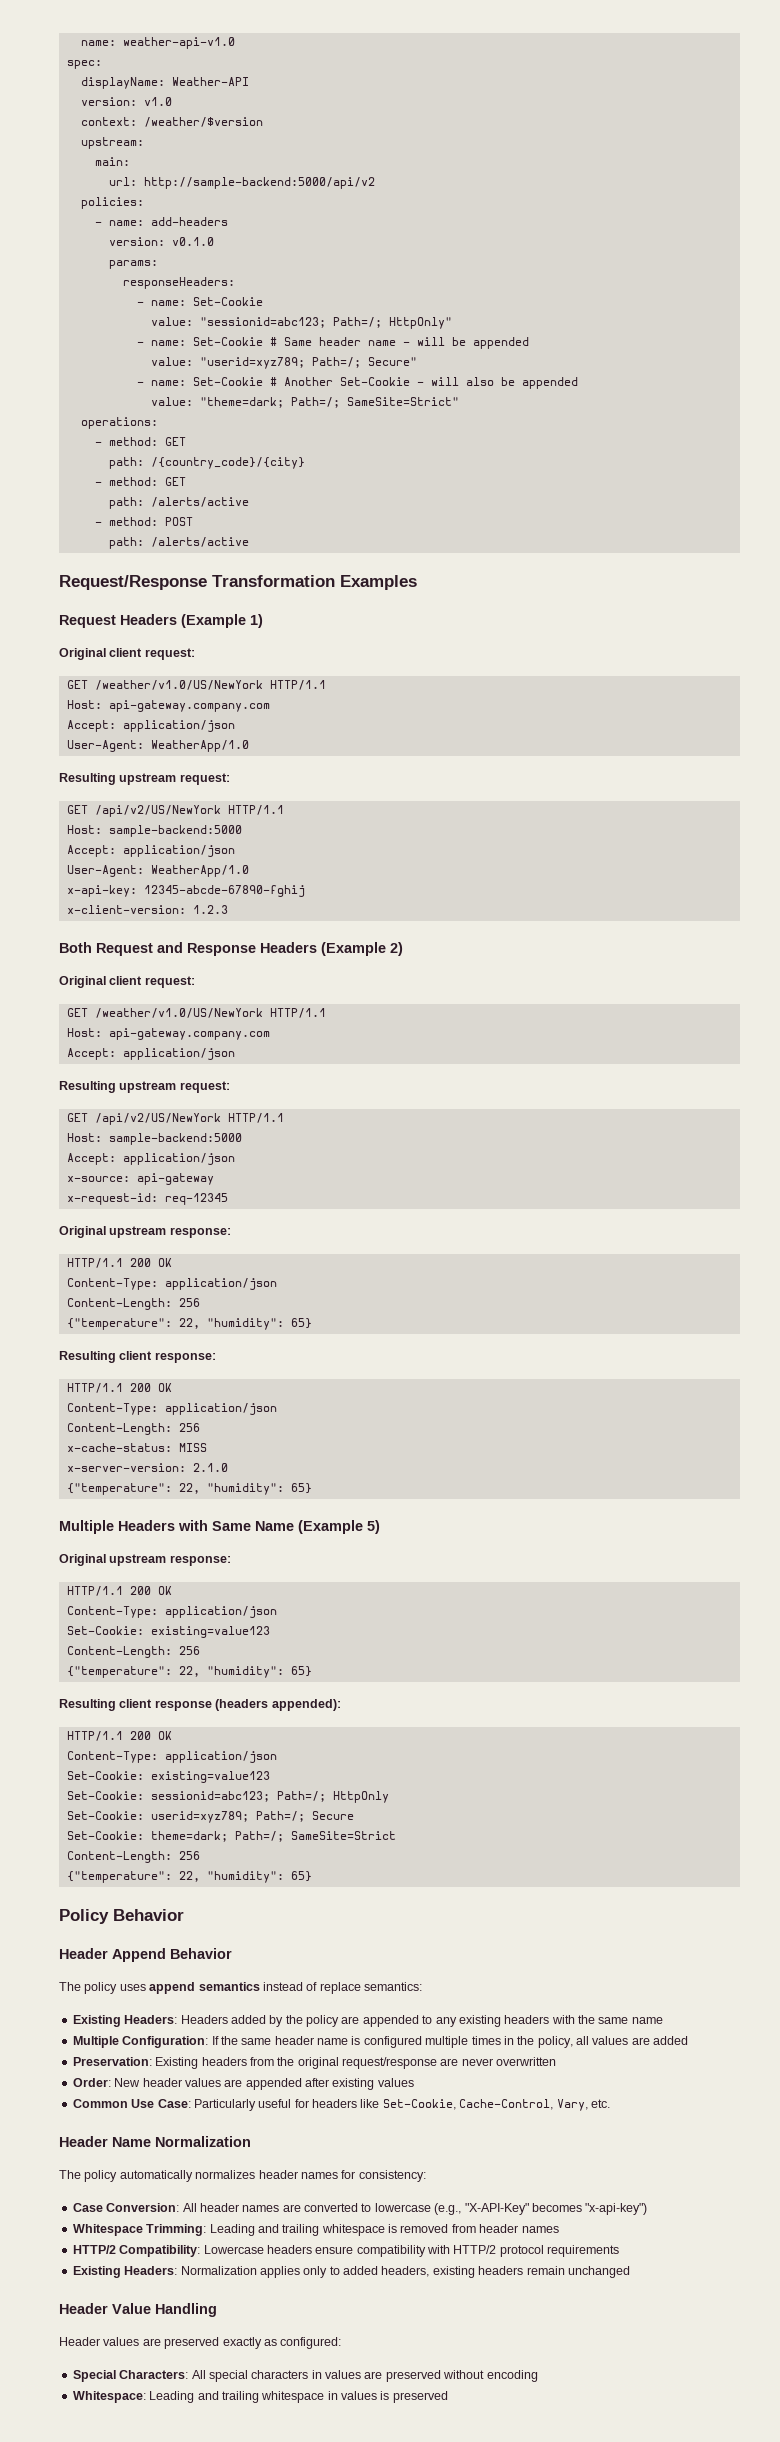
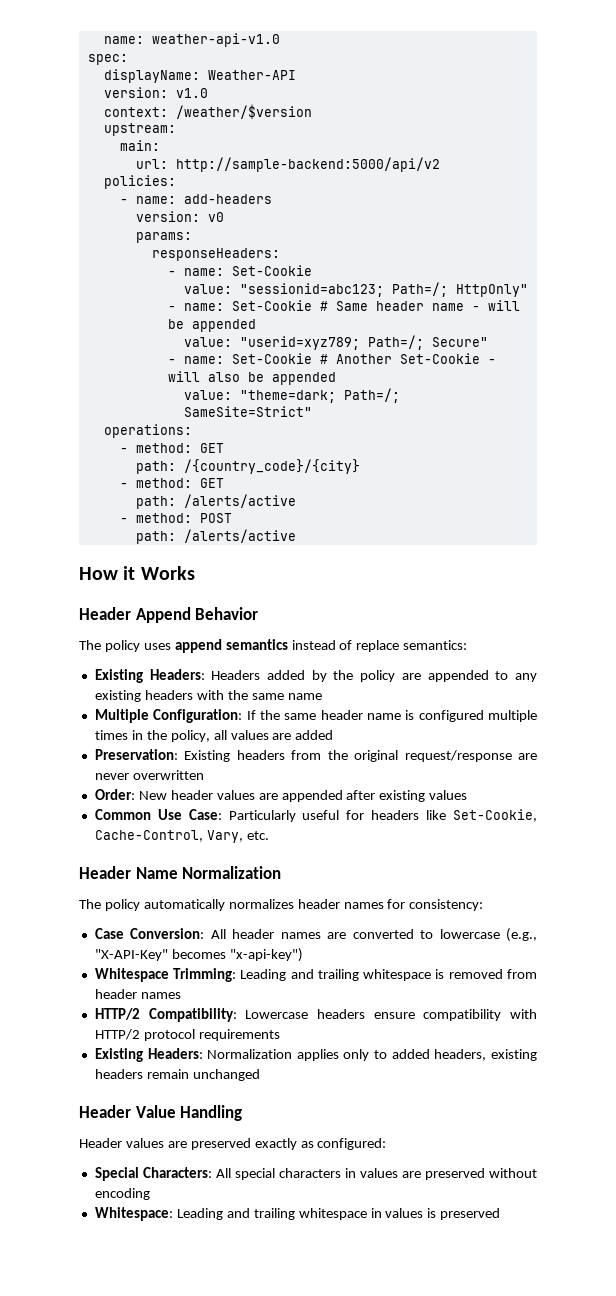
- version: v0.1.0
+ version: v0
- Request/Response Transformation Examples
- Request Headers (Example 1)
- Original client request:
- GET /weather/v1.0/US/NewYork HTTP/1.1
- Host: api-gateway.company.com
- Accept: application/json
- User-Agent: WeatherApp/1.0
- Resulting upstream request:
- GET /api/v2/US/NewYork HTTP/1.1
- Host: sample-backend:5000
- Accept: application/json
- User-Agent: WeatherApp/1.0
- x-api-key: 12345-abcde-67890-fghij
- x-client-version: 1.2.3
- Both Request and Response Headers (Example 2)
- Original client request:
- GET /weather/v1.0/US/NewYork HTTP/1.1
- Host: api-gateway.company.com
- Accept: application/json
- Resulting upstream request:
- GET /api/v2/US/NewYork HTTP/1.1
- Host: sample-backend:5000
- Accept: application/json
- x-source: api-gateway
- x-request-id: req-12345
- Original upstream response:
- HTTP/1.1 200 OK
- Content-Type: application/json
- Content-Length: 256
- {"temperature": 22, "humidity": 65}
- Resulting client response:
- HTTP/1.1 200 OK
- Content-Type: application/json
- Content-Length: 256
- x-cache-status: MISS
- x-server-version: 2.1.0
- {"temperature": 22, "humidity": 65}
- Multiple Headers with Same Name (Example 5)
- Original upstream response:
- HTTP/1.1 200 OK
- Content-Type: application/json
- Set-Cookie: existing=value123
- Content-Length: 256
- {"temperature": 22, "humidity": 65}
- Resulting client response (headers appended):
- HTTP/1.1 200 OK
- Content-Type: application/json
- Set-Cookie: existing=value123
- Set-Cookie: sessionid=abc123; Path=/; HttpOnly
- Set-Cookie: userid=xyz789; Path=/; Secure
- Set-Cookie: theme=dark; Path=/; SameSite=Strict
- Content-Length: 256
- {"temperature": 22, "humidity": 65}
- Policy Behavior
+ How it Works

